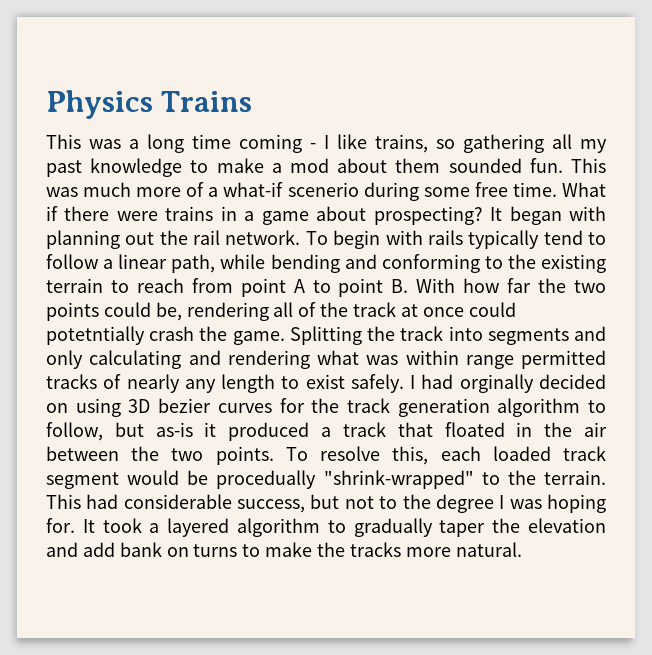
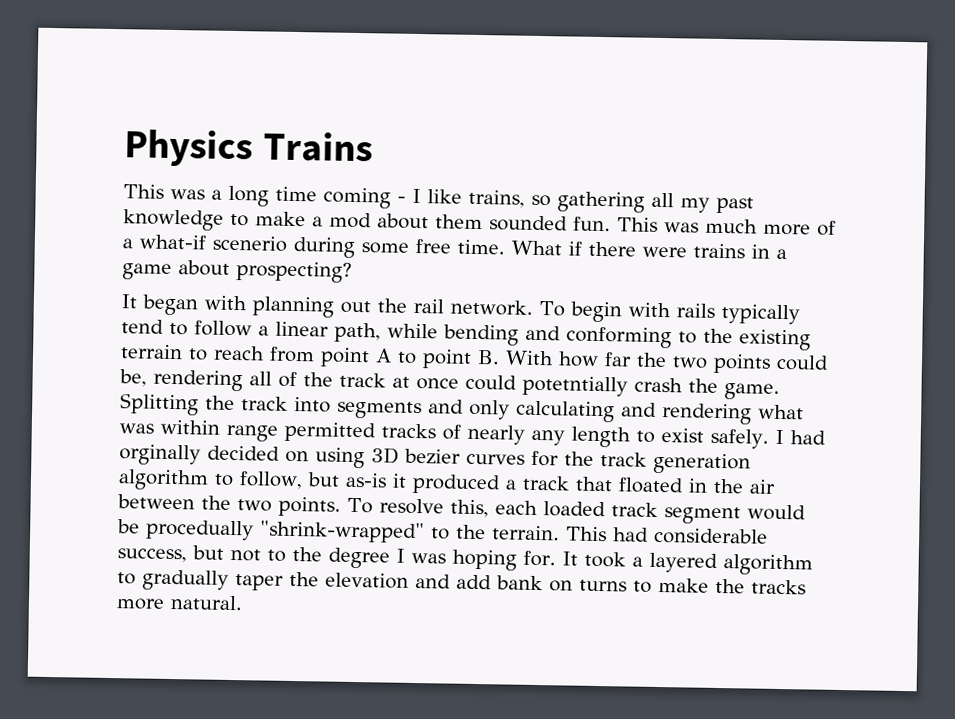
- What if there were trains in a game about prospecting? It began with planning out the rail network.
+ What if there were trains in a game about prospecting?
+ It began with planning out the rail network.

